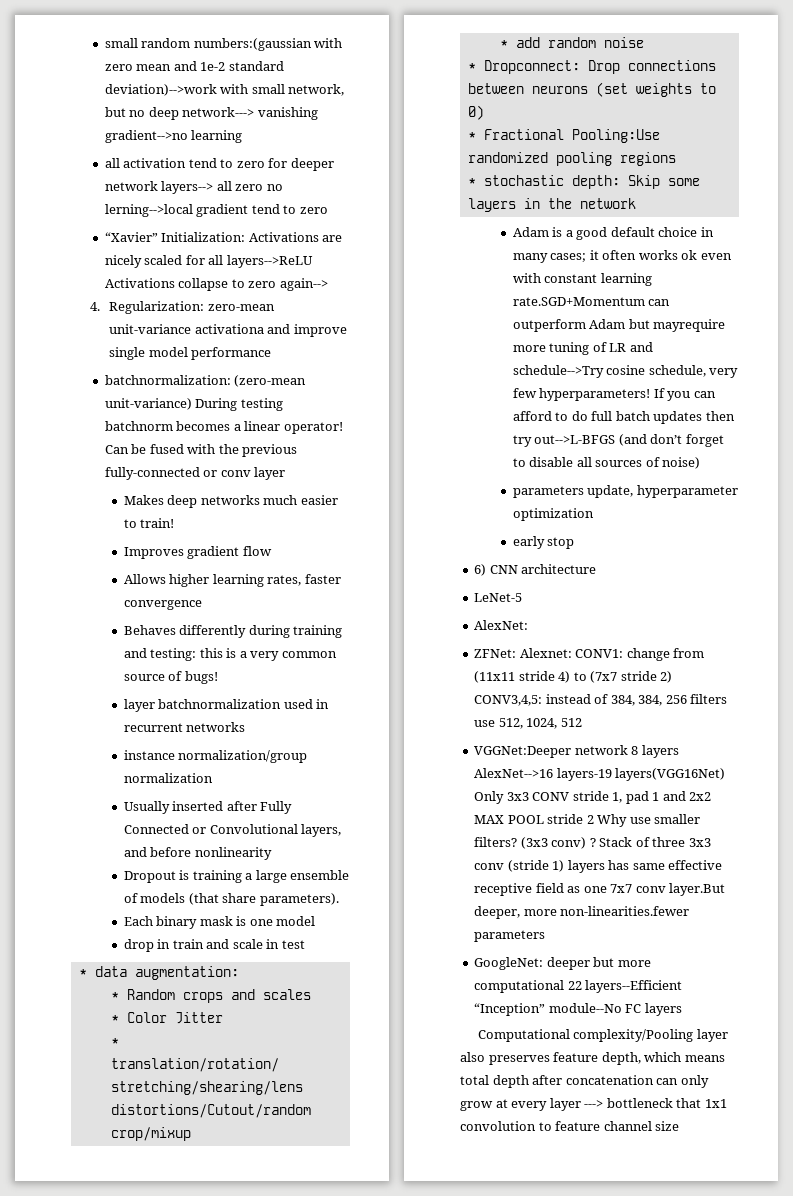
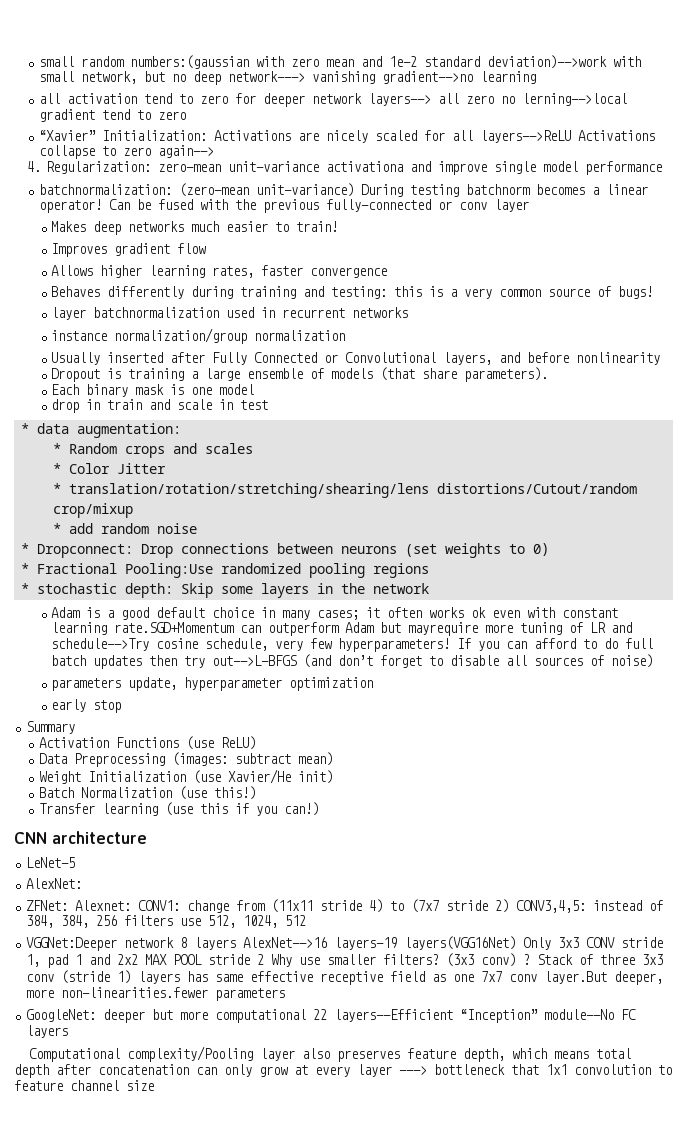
- 6) CNN architecture
+ Summary
+ Activation Functions (use ReLU)
+ Data Preprocessing (images: subtract mean)
+ Weight Initialization (use Xavier/He init)
+ Batch Normalization (use this!)
+ Transfer learning (use this if you can!)
+ CNN architecture

